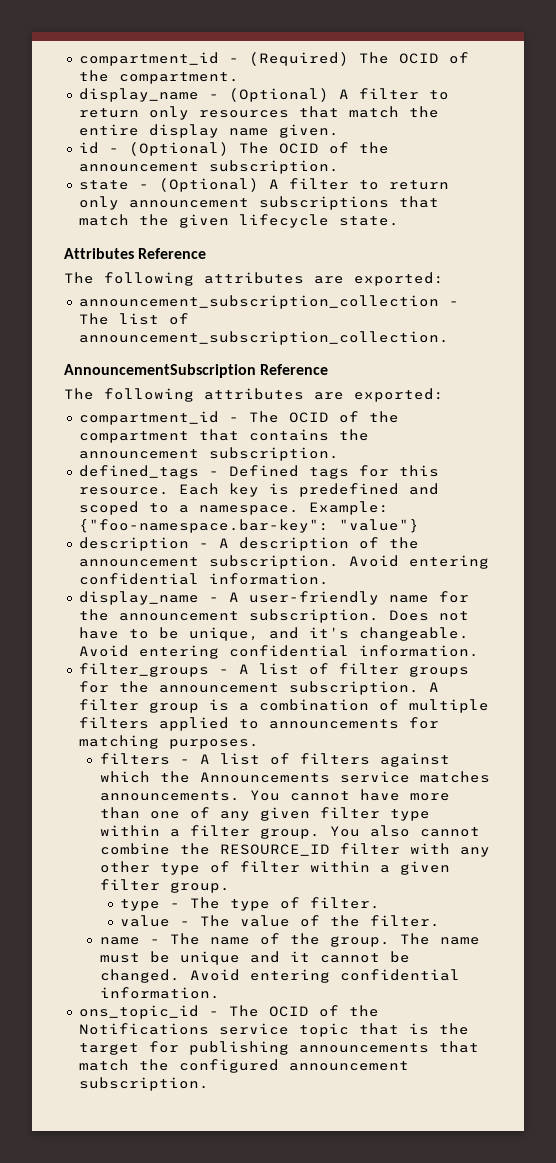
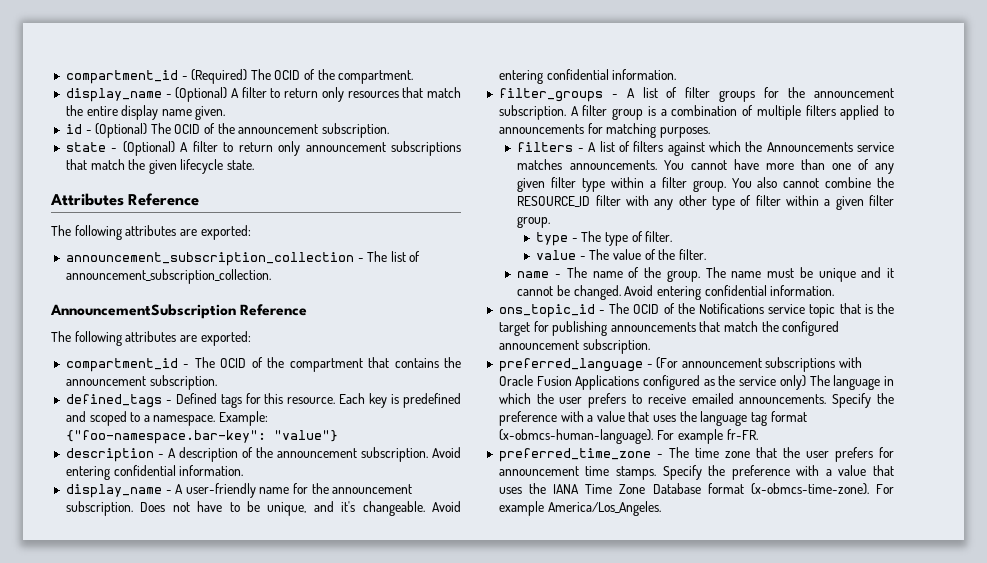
+ preferred_language - (For announcement subscriptions with Oracle Fusion Applications configured as the service only) The language in which the user prefers to receive emailed announcements. Specify the preference with a value that uses the language tag format (x-obmcs-human-language). For example fr-FR.
+ preferred_time_zone - The time zone that the user prefers for announcement time stamps. Specify the preference with a value that uses the IANA Time Zone Database format (x-obmcs-time-zone). For example America/Los_Angeles.

